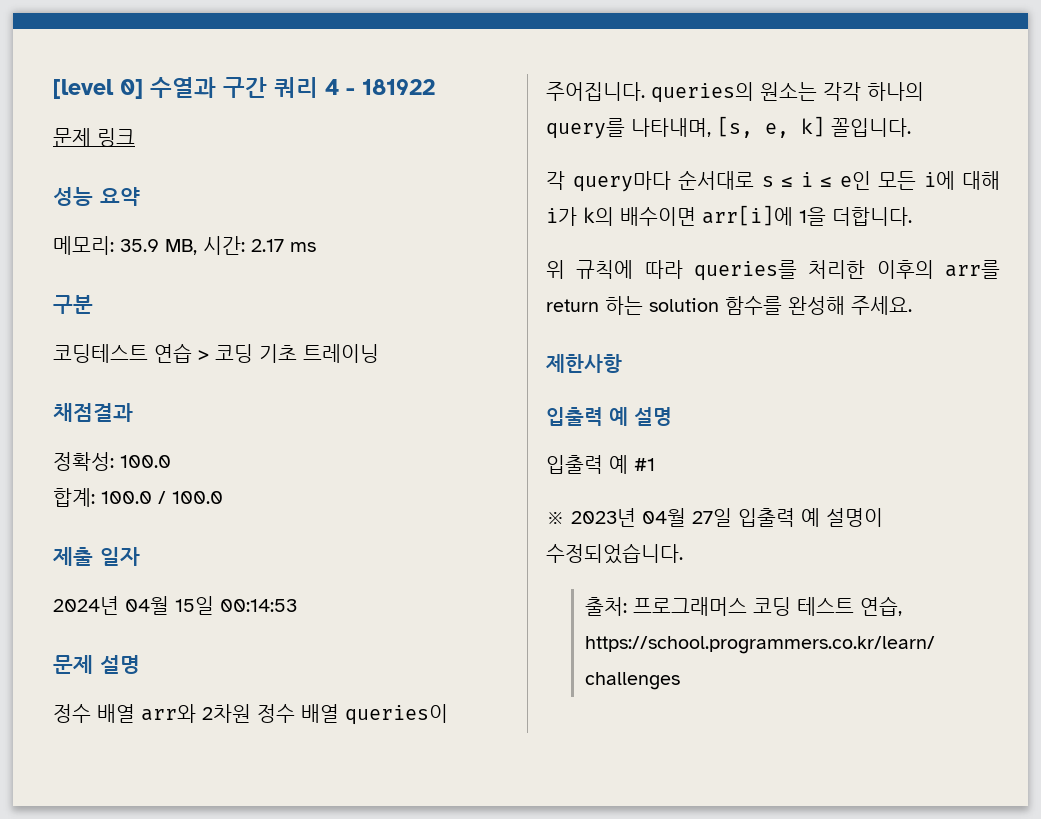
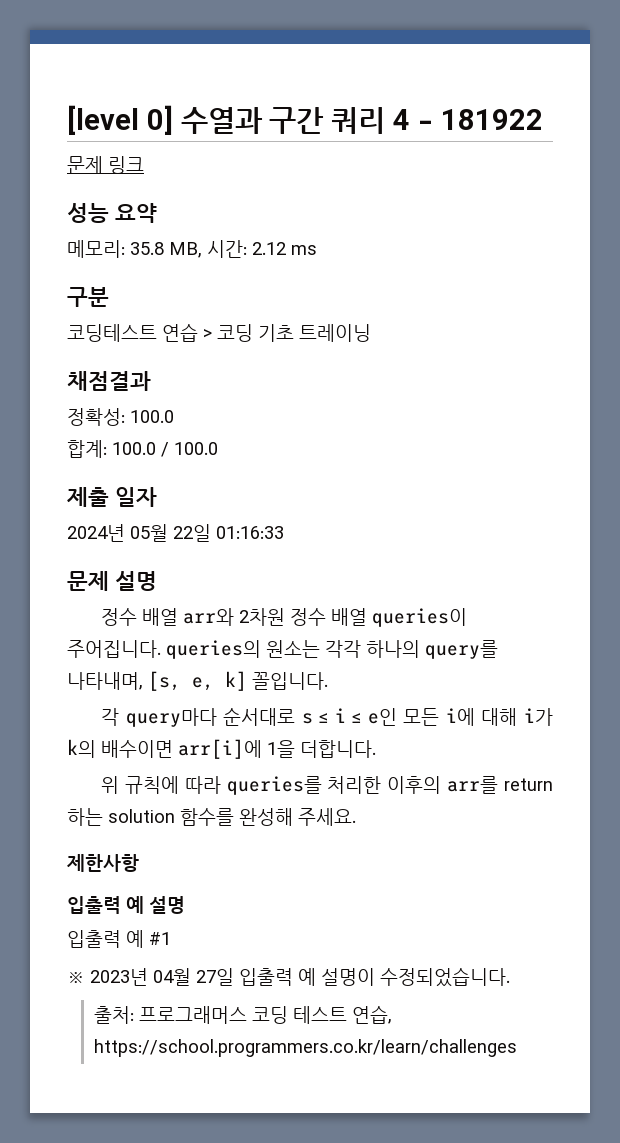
- 메모리: 35.9 MB, 시간: 2.17 ms
+ 메모리: 35.8 MB, 시간: 2.12 ms
- 2024년 04월 15일 00:14:53
+ 2024년 05월 22일 01:16:33

